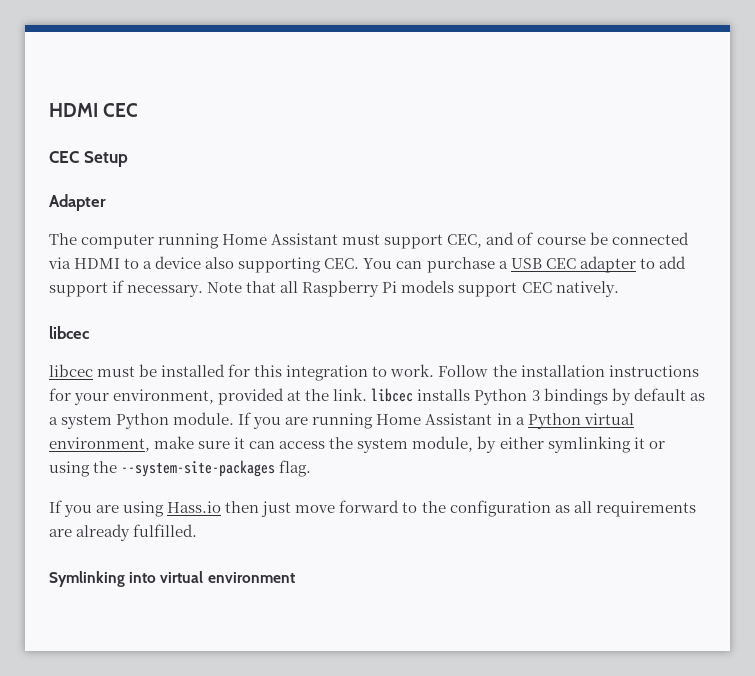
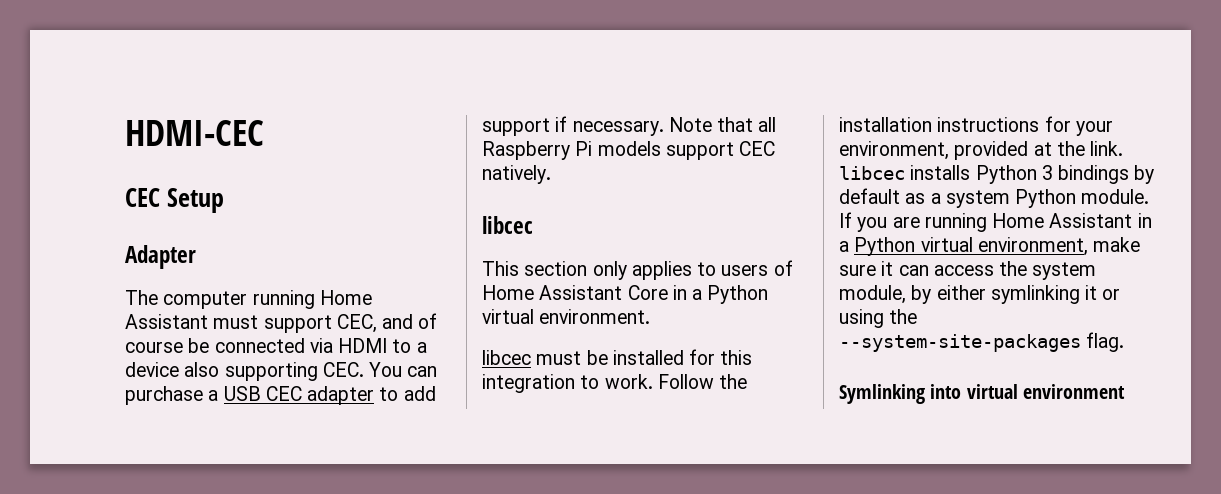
- HDMI CEC
+ HDMI-CEC
+ This section only applies to users of Home Assistant Core in a Python virtual environment.
- If you are using Hass.io then just move forward to the configuration as all requirements are already fulfilled.

